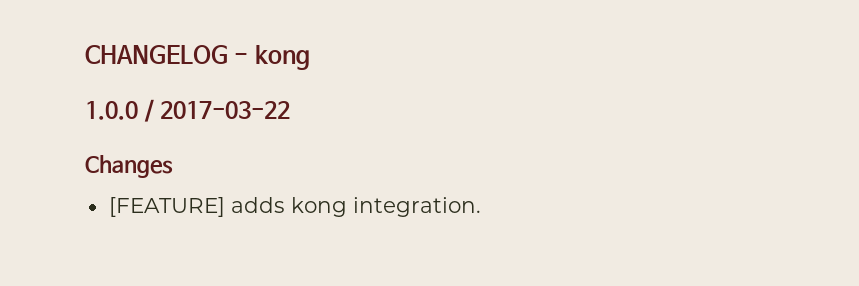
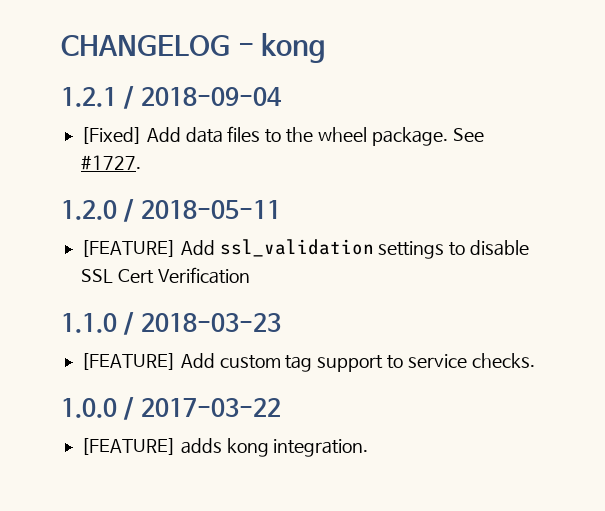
+ 1.2.1 / 2018-09-04
+ [Fixed] Add data files to the wheel package. See #1727.
+ 1.2.0 / 2018-05-11
+ [FEATURE] Add ssl_validation settings to disable SSL Cert Verification
+ 1.1.0 / 2018-03-23
+ [FEATURE] Add custom tag support to service checks.
- Changes

